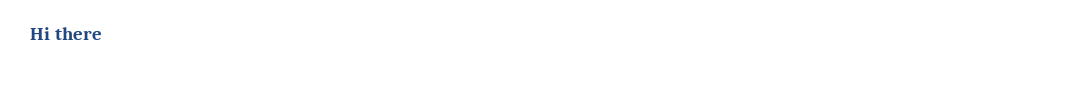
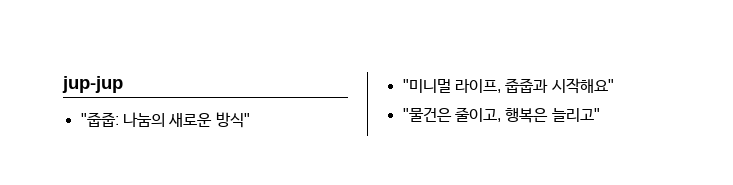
- Hi there
+ jup-jup
+ "줍줍: 나눔의 새로운 방식"
+ "미니멀 라이프, 줍줍과 시작해요"
+ "물건은 줄이고, 행복은 늘리고"

